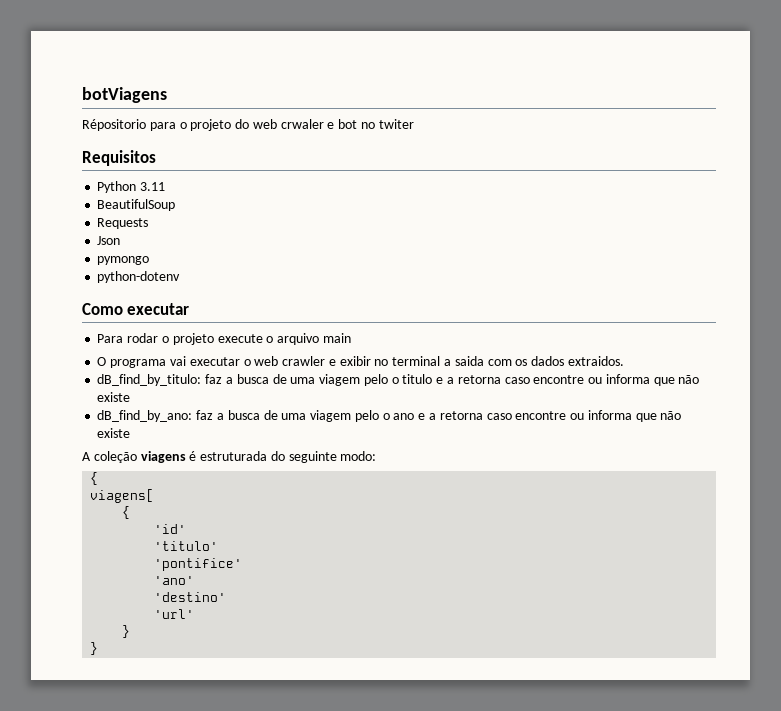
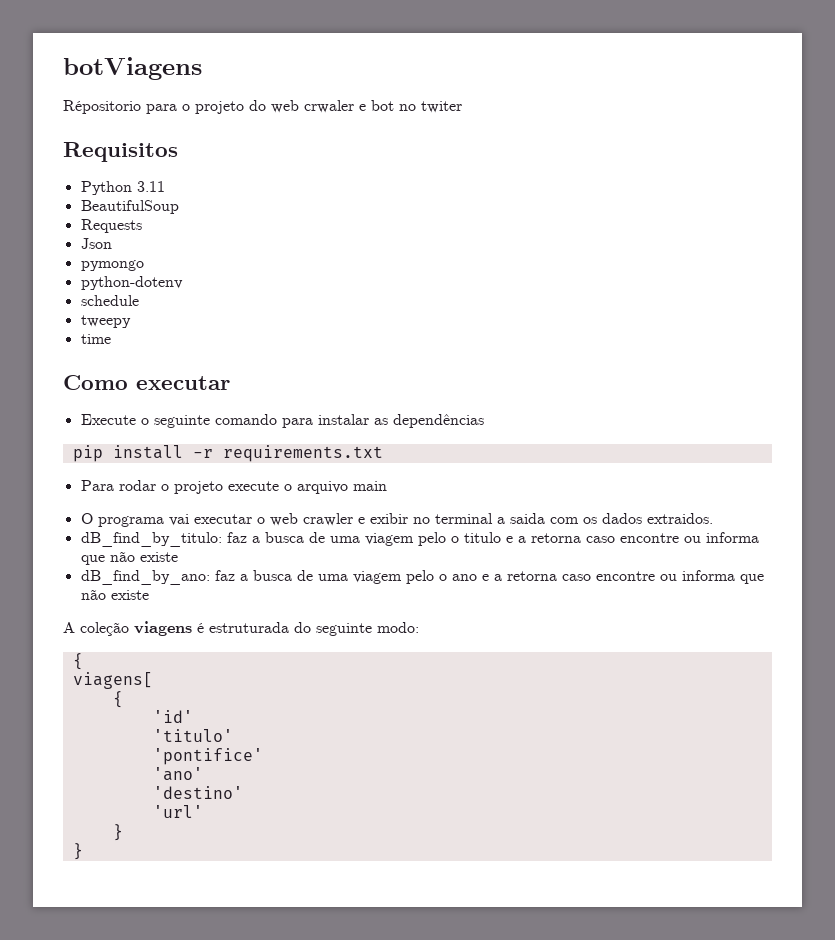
+ schedule
+ tweepy
+ time
+ Execute o seguinte comando para instalar as dependências
+ pip install -r requirements.txt

